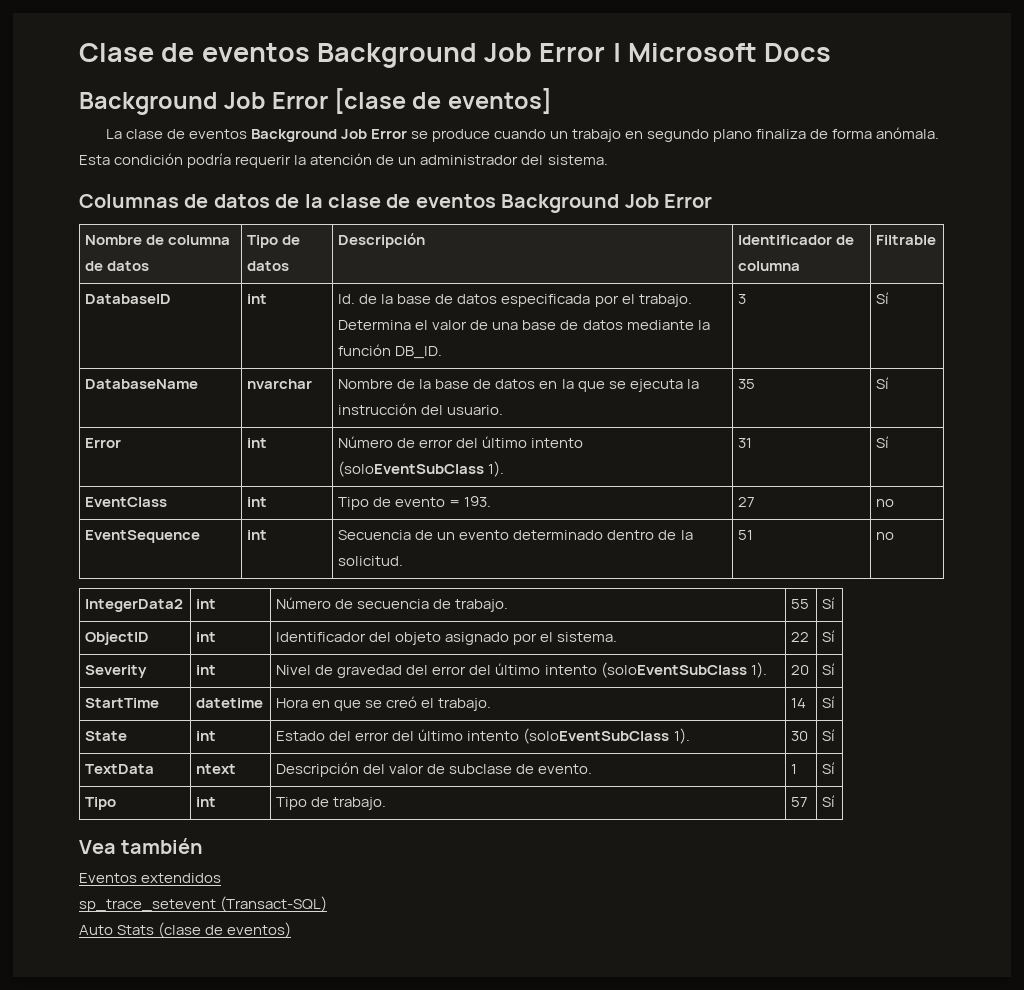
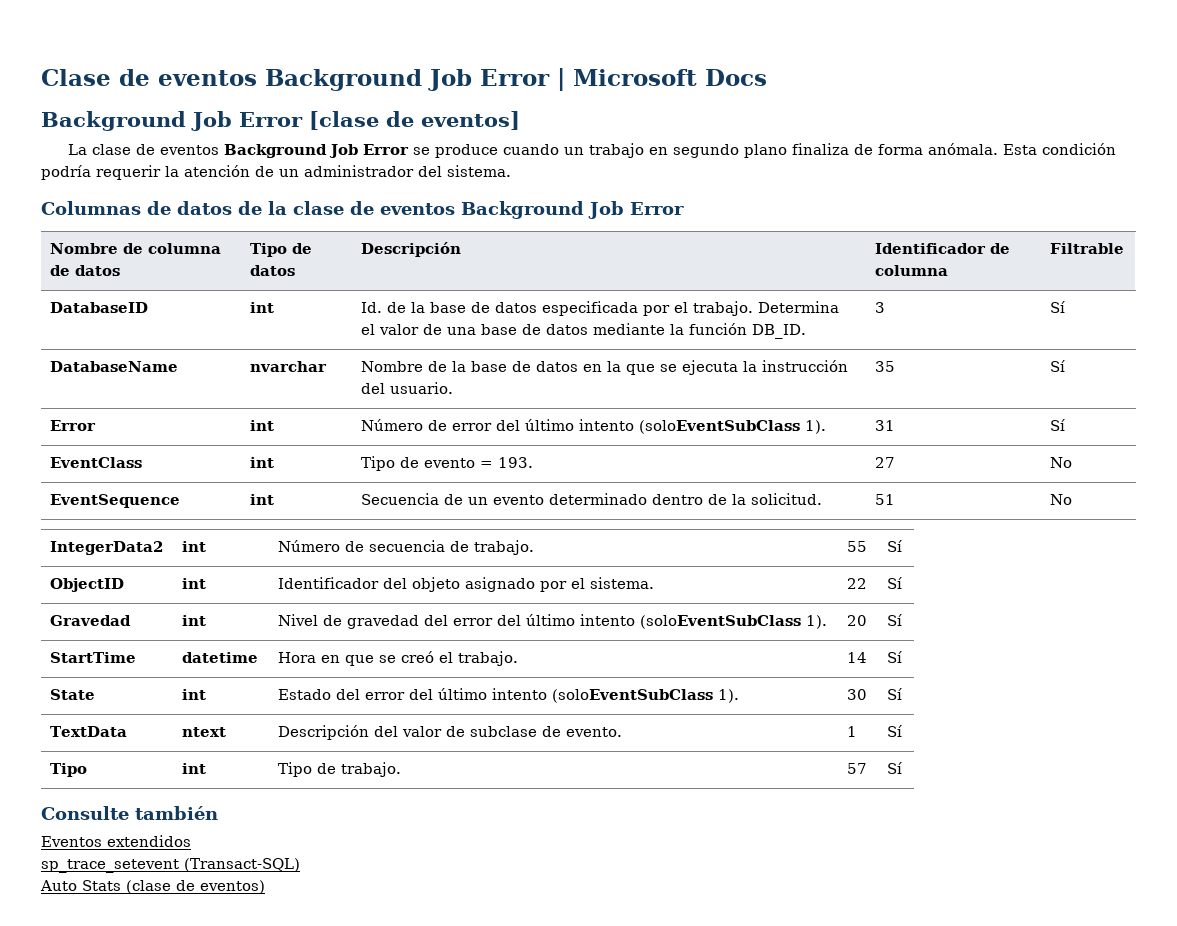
- EventClass | int | Tipo de evento = 193. | 27 | no
+ EventClass | int | Tipo de evento = 193. | 27 | No
- EventSequence | int | Secuencia de un evento determinado dentro de la solicitud. | 51 | no
+ EventSequence | int | Secuencia de un evento determinado dentro de la solicitud. | 51 | No
- Severity | int | Nivel de gravedad del error del último intento (soloEventSubClass 1). | 20 | Sí
+ Gravedad | int | Nivel de gravedad del error del último intento (soloEventSubClass 1). | 20 | Sí
- Vea también
+ Consulte también

